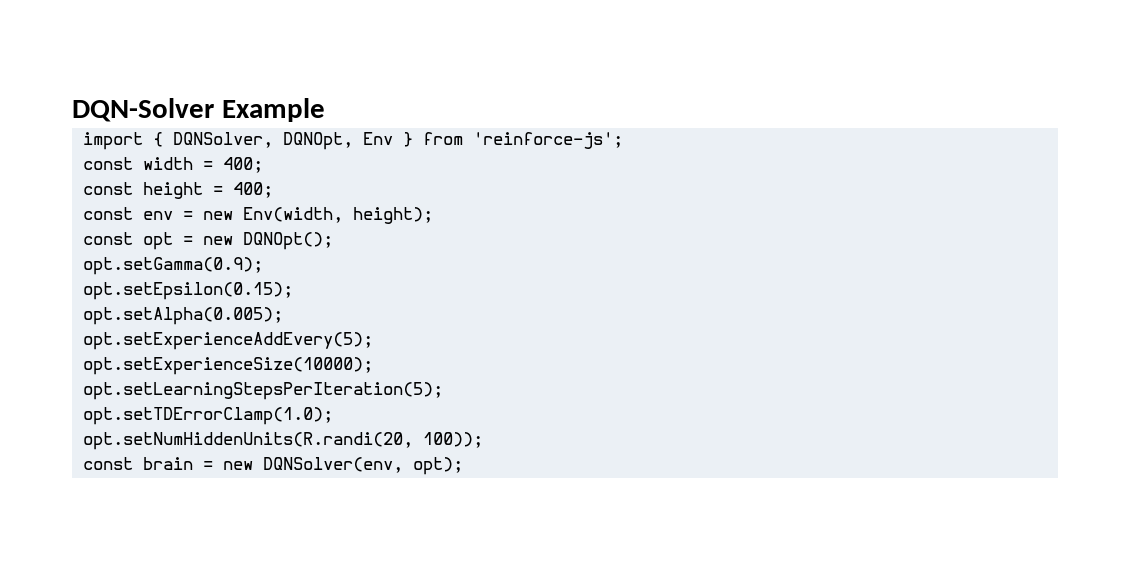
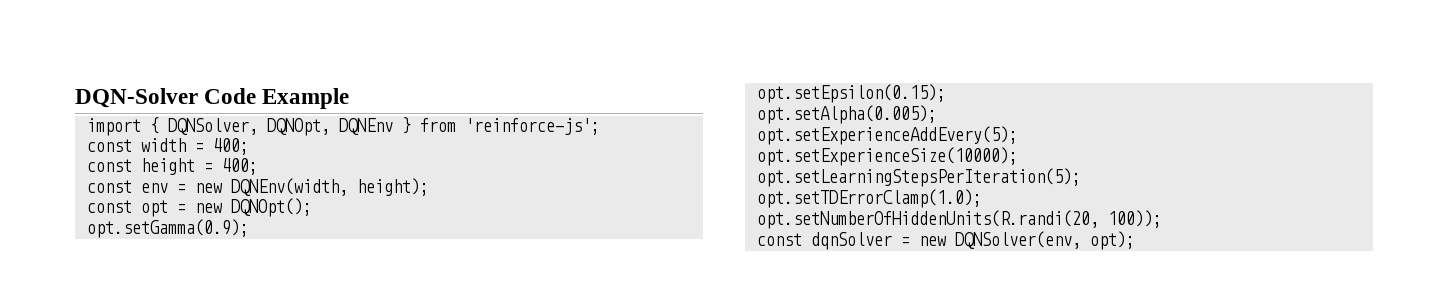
- DQN-Solver Example
+ DQN-Solver Code Example
- import { DQNSolver, DQNOpt, Env } from 'reinforce-js';
+ import { DQNSolver, DQNOpt, DQNEnv } from 'reinforce-js';
- const env = new Env(width, height);
+ const env = new DQNEnv(width, height);
- opt.setNumHiddenUnits(R.randi(20, 100));
+ opt.setNumberOfHiddenUnits(R.randi(20, 100));
- const brain = new DQNSolver(env, opt);
+ const dqnSolver = new DQNSolver(env, opt);

